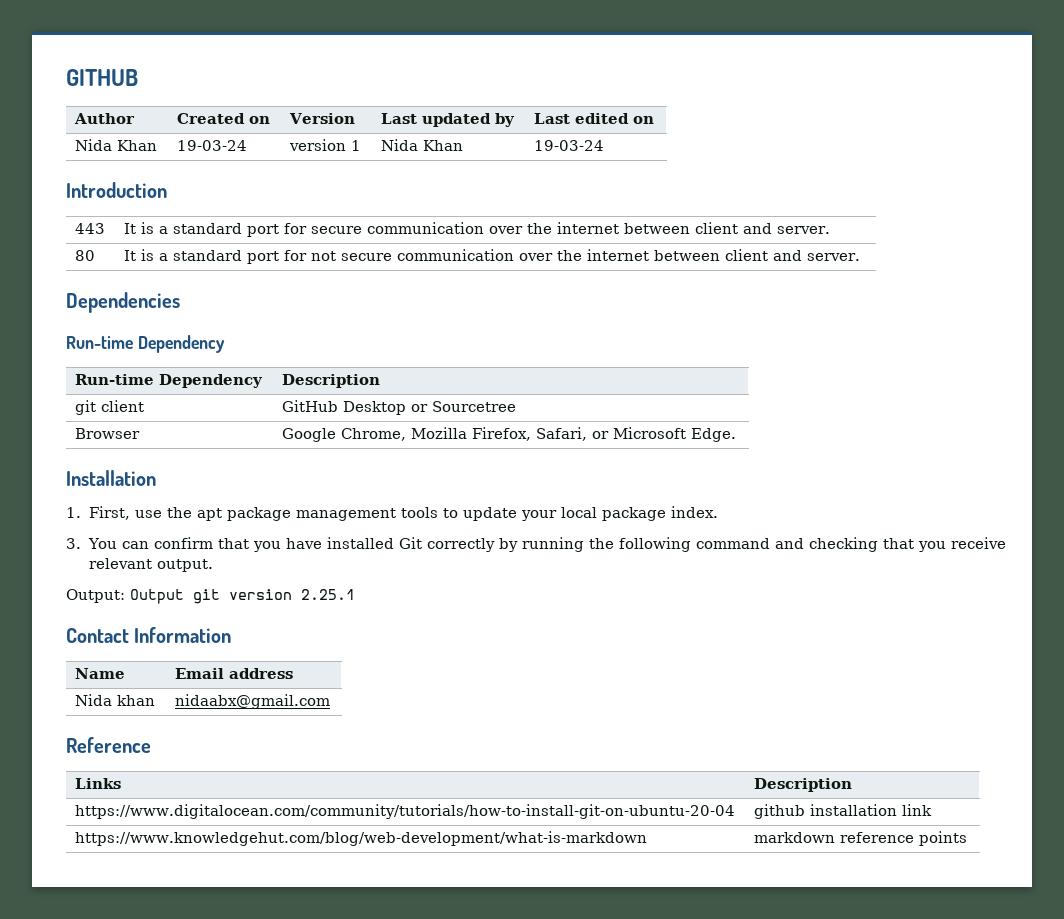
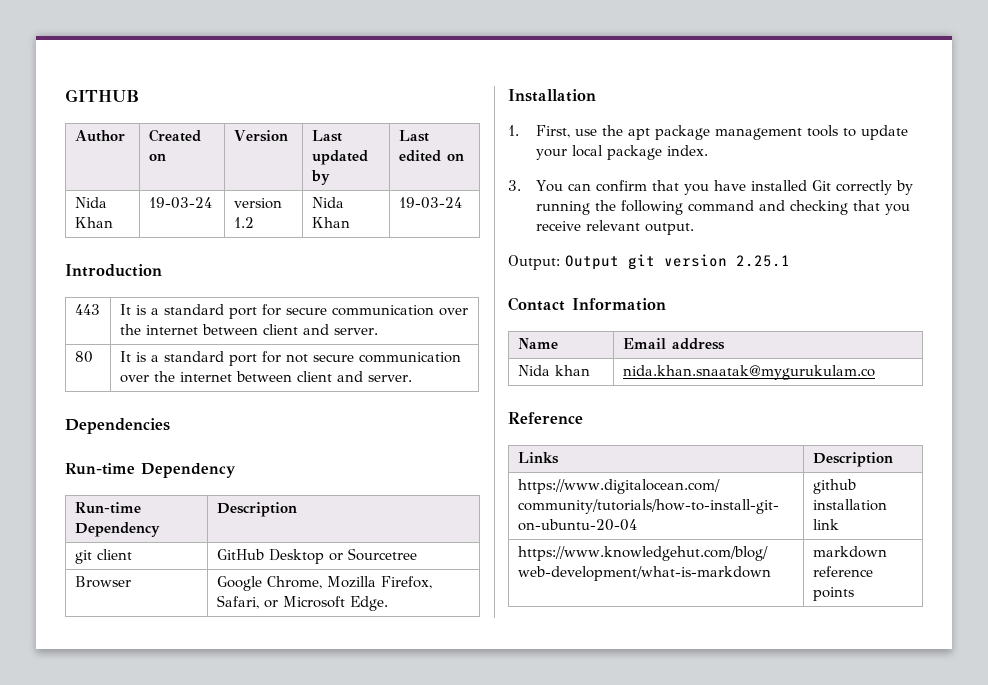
- Nida Khan | 19-03-24 | version 1 | Nida Khan | 19-03-24
+ Nida Khan | 19-03-24 | version 1.2 | Nida Khan | 19-03-24
- Nida khan | nidaabx@gmail.com
+ Nida khan | nida.khan.snaatak@mygurukulam.co

